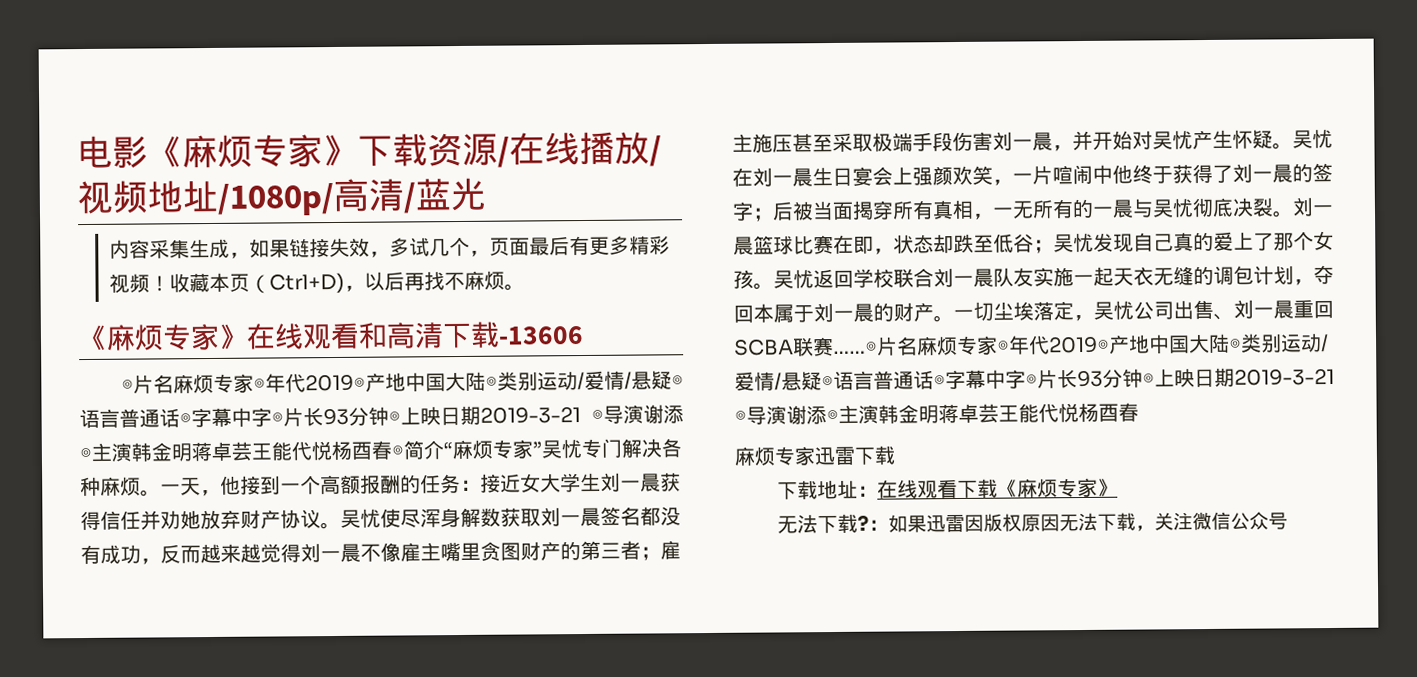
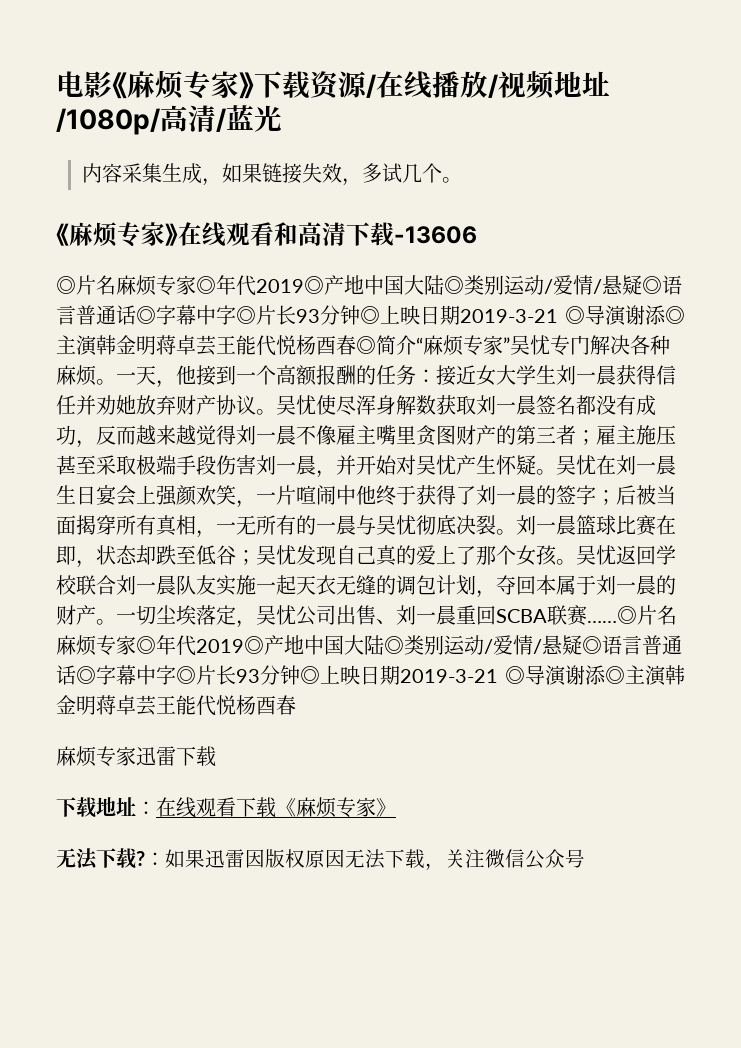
- 内容采集生成，如果链接失效，多试几个，页面最后有更多精彩视频！收藏本页（Ctrl+D)，以后再找不麻烦。
+ 内容采集生成，如果链接失效，多试几个。

